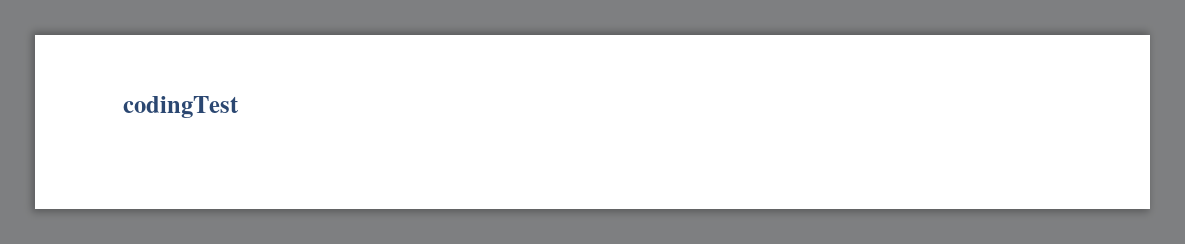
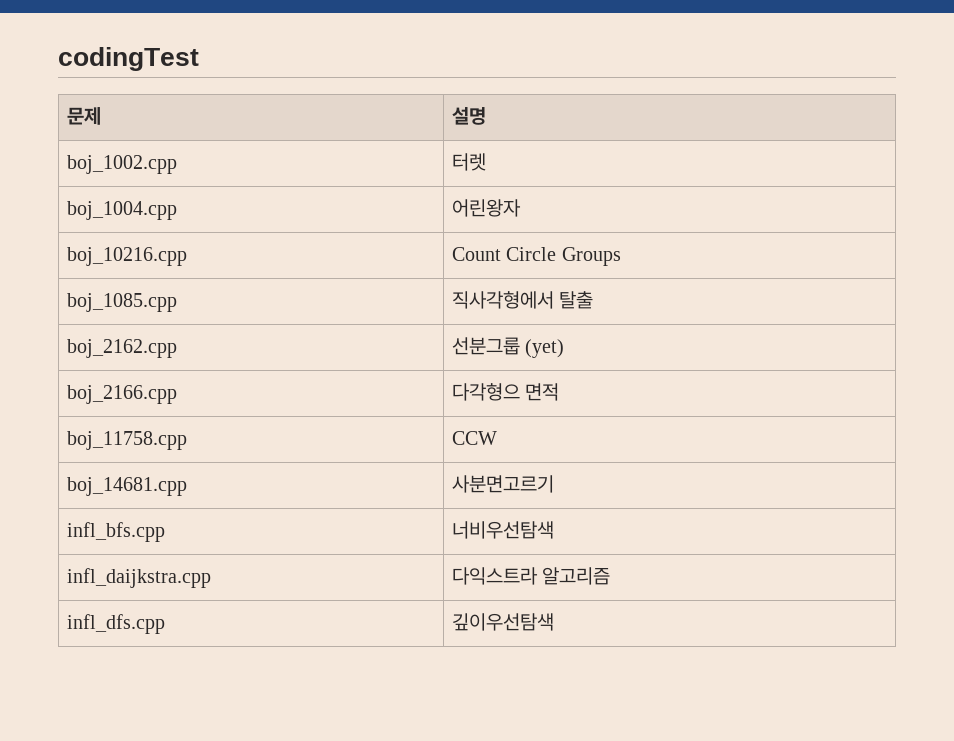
+ 문제 | 설명
+ boj_1002.cpp | 터렛
+ boj_1004.cpp | 어린왕자
+ boj_10216.cpp | Count Circle Groups
+ boj_1085.cpp | 직사각형에서 탈출
+ boj_2162.cpp | 선분그룹 (yet)
+ boj_2166.cpp | 다각형으 면적
+ boj_11758.cpp | CCW
+ boj_14681.cpp | 사분면고르기
+ infl_bfs.cpp | 너비우선탐색
+ infl_daijkstra.cpp | 다익스트라 알고리즘
+ infl_dfs.cpp | 깊이우선탐색

